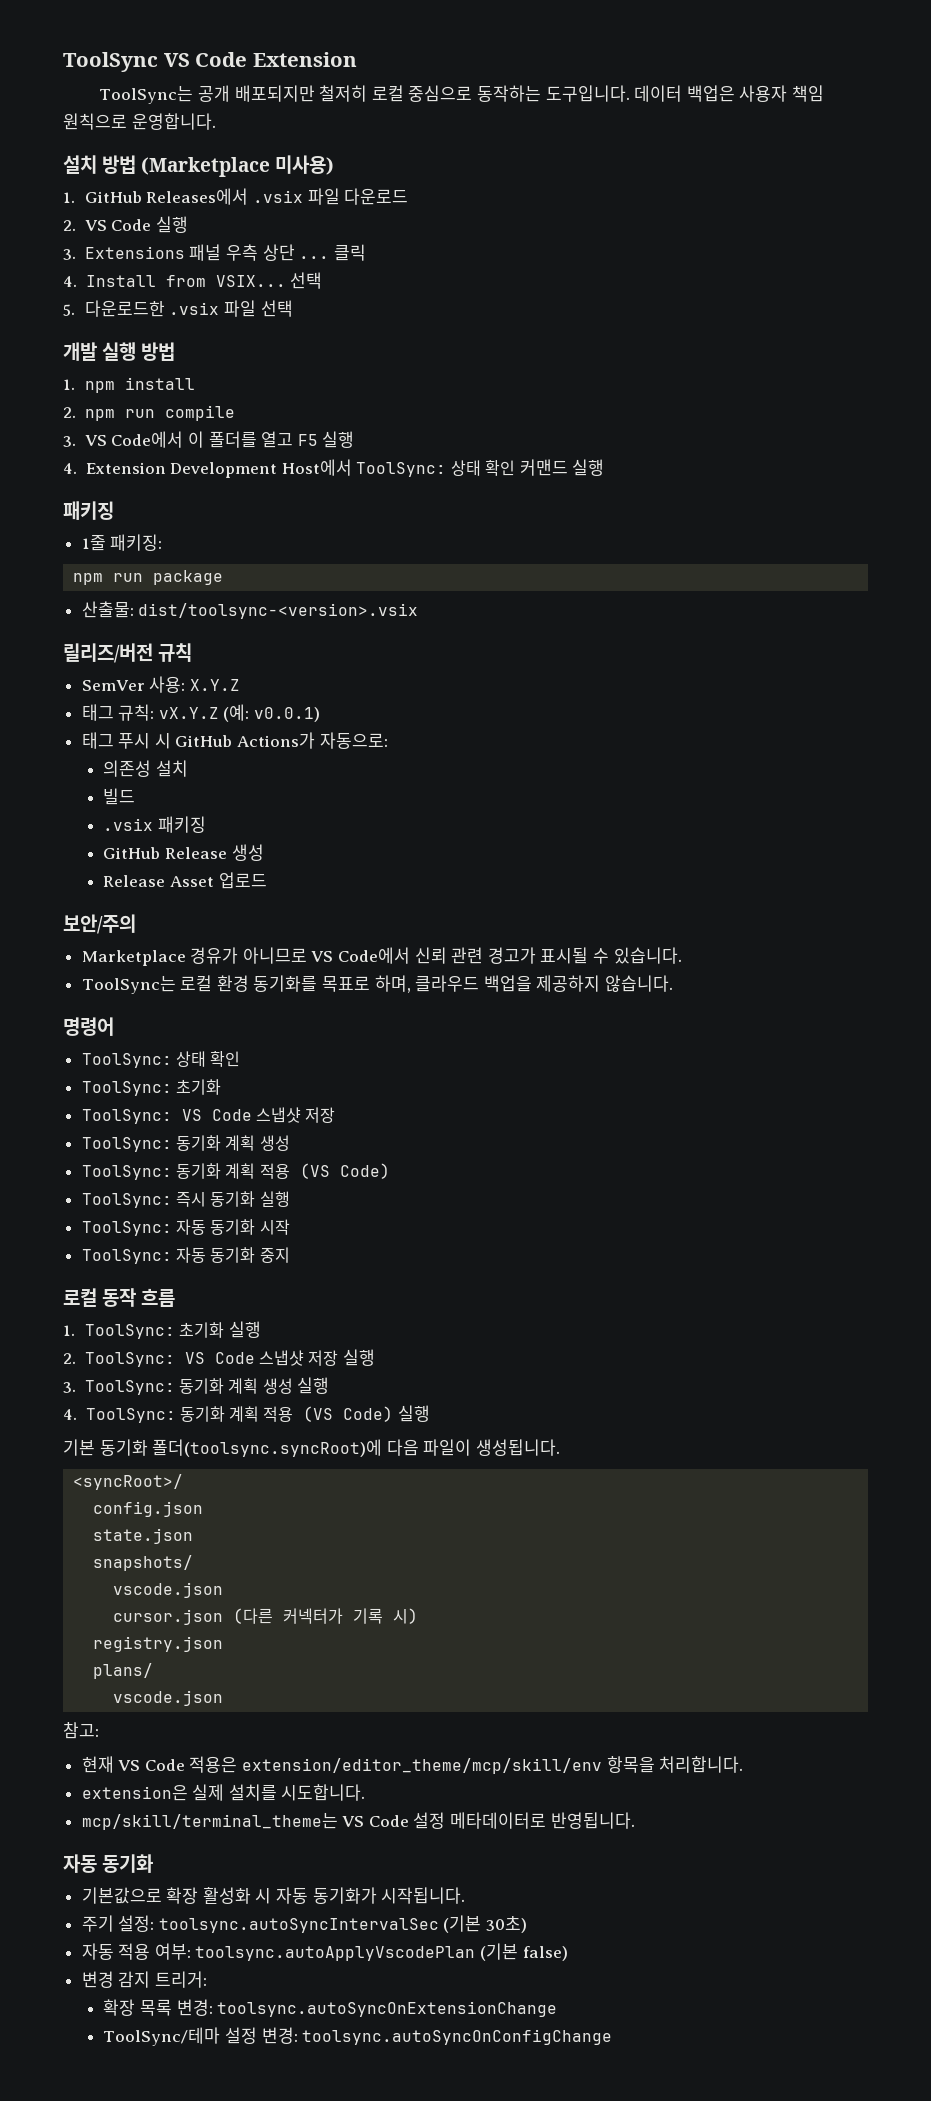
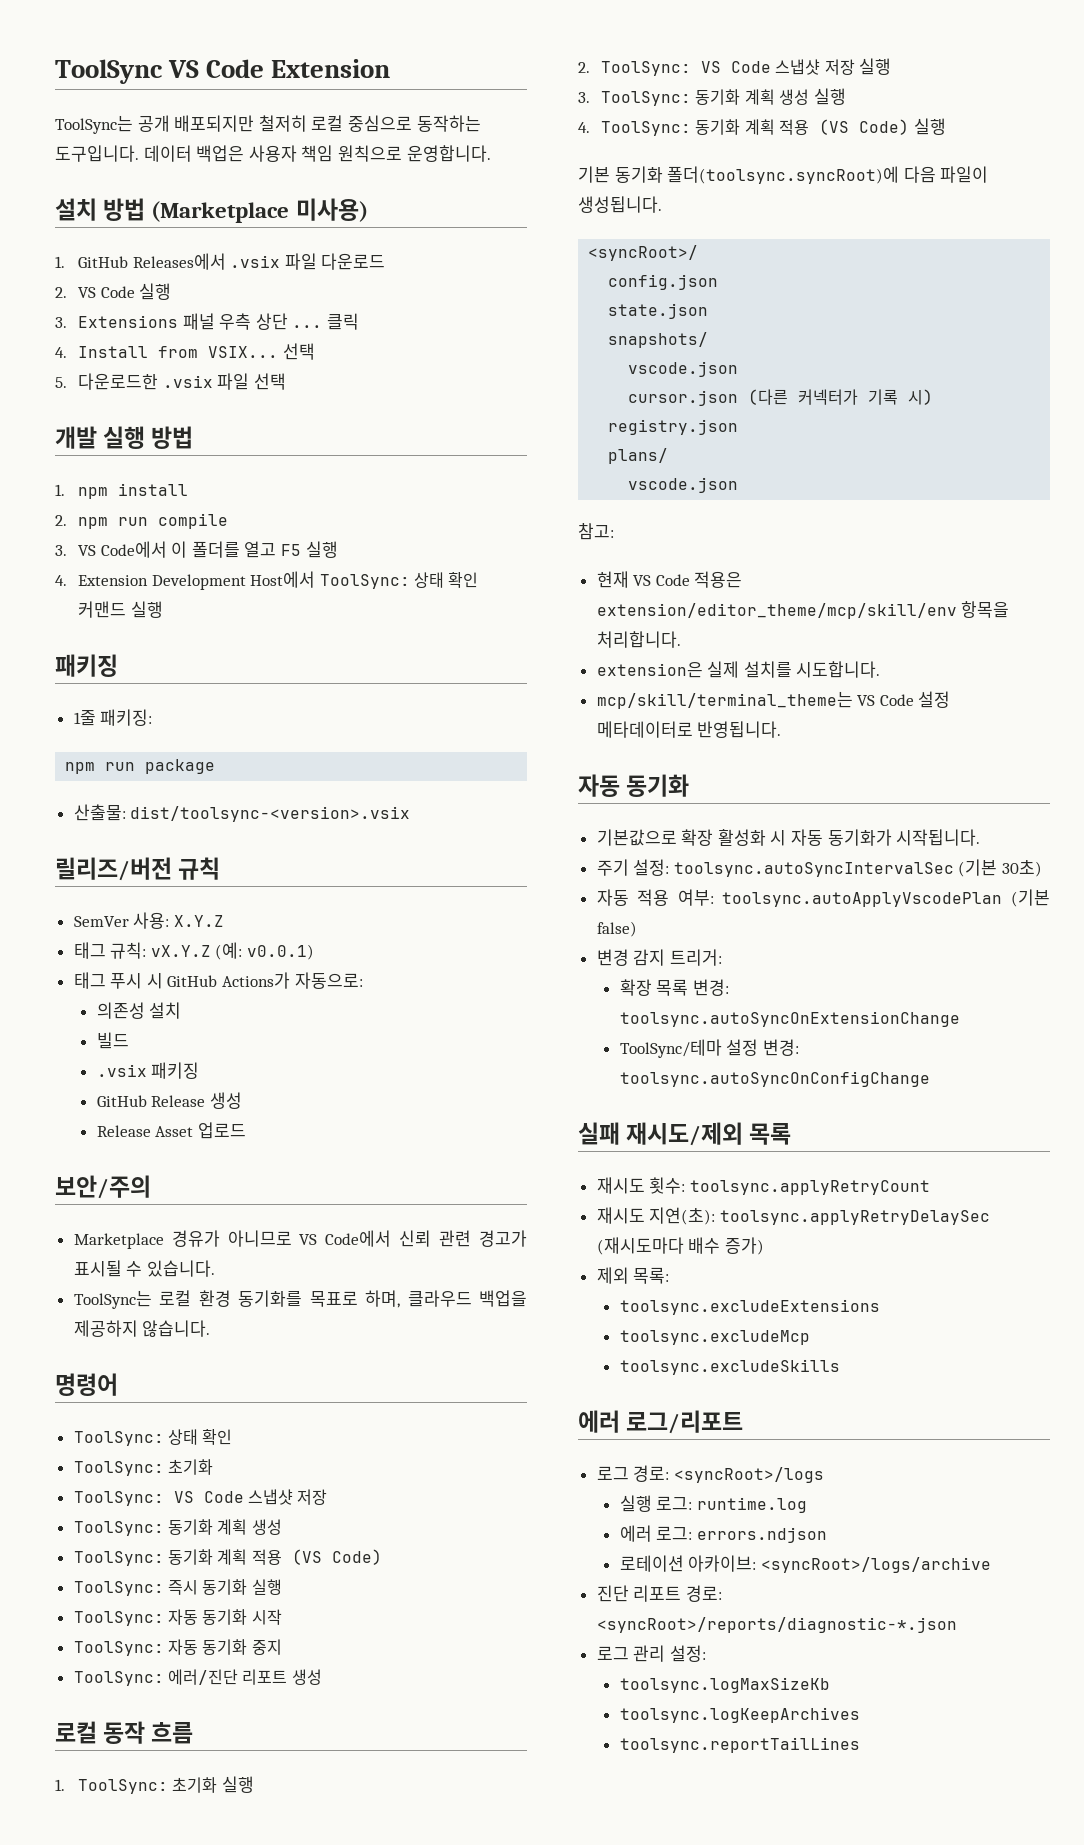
+ ToolSync: 에러/진단 리포트 생성
+ 실패 재시도/제외 목록
+ 재시도 횟수: toolsync.applyRetryCount
+ 재시도 지연(초): toolsync.applyRetryDelaySec (재시도마다 배수 증가)
+ 제외 목록:
+ toolsync.excludeExtensions
+ toolsync.excludeMcp
+ toolsync.excludeSkills
+ 에러 로그/리포트
+ 로그 경로: <syncRoot>/logs
+ 실행 로그: runtime.log
+ 에러 로그: errors.ndjson
+ 로테이션 아카이브: <syncRoot>/logs/archive
+ 진단 리포트 경로: <syncRoot>/reports/diagnostic-*.json
+ 로그 관리 설정:
+ toolsync.logMaxSizeKb
+ toolsync.logKeepArchives
+ toolsync.reportTailLines

